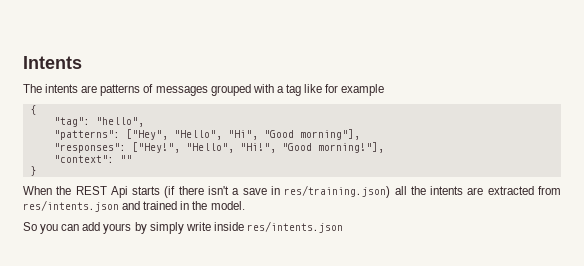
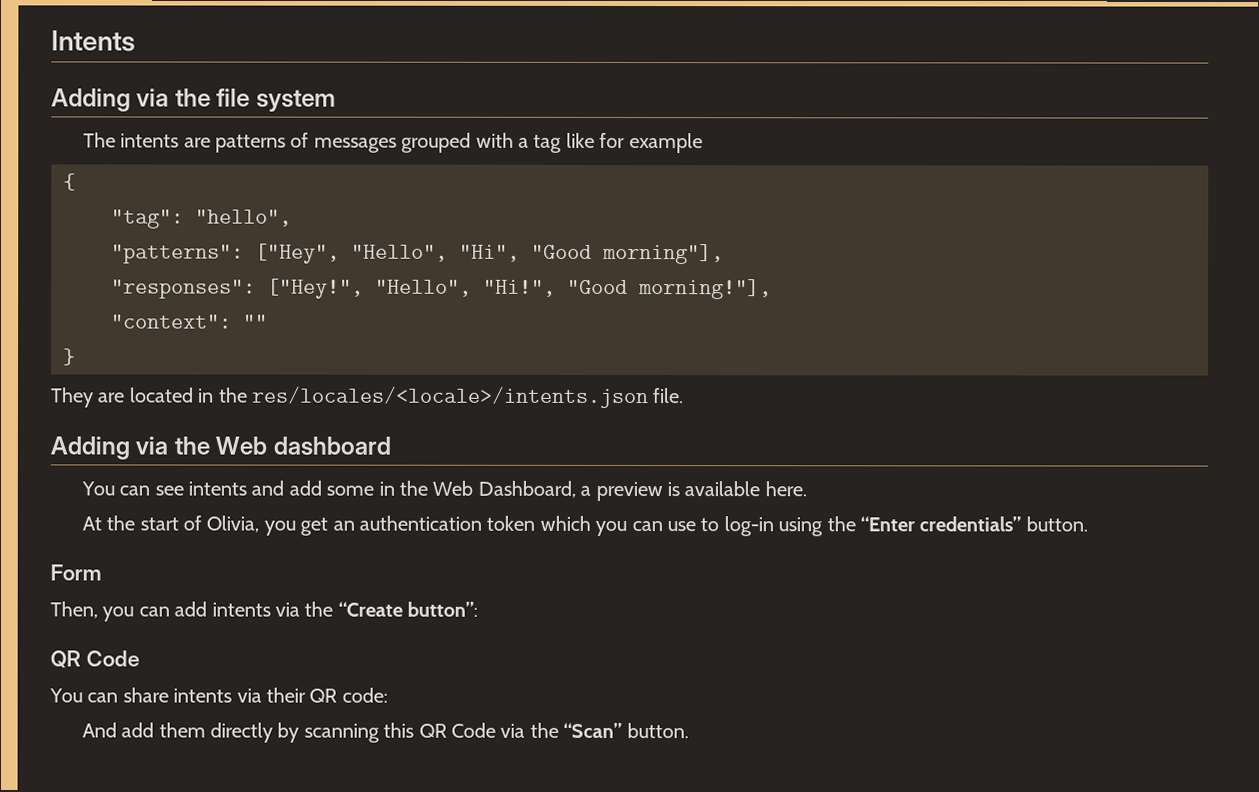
+ Adding via the file system
- When the REST Api starts (if there isn't a save in res/training.json) all the intents are extracted from res/intents.json and trained in the model.
- So you can add yours by simply write inside res/intents.json
+ They are located in the res/locales/<locale>/intents.json file.
+ Adding via the Web dashboard
+ You can see intents and add some in the Web Dashboard, a preview is available here.
+ At the start of Olivia, you get an authentication token which you can use to log-in using the “Enter credentials” button.
+ Form
+ Then, you can add intents via the “Create button”:
+ QR Code
+ You can share intents via their QR code:
+ And add them directly by scanning this QR Code via the “Scan” button.

